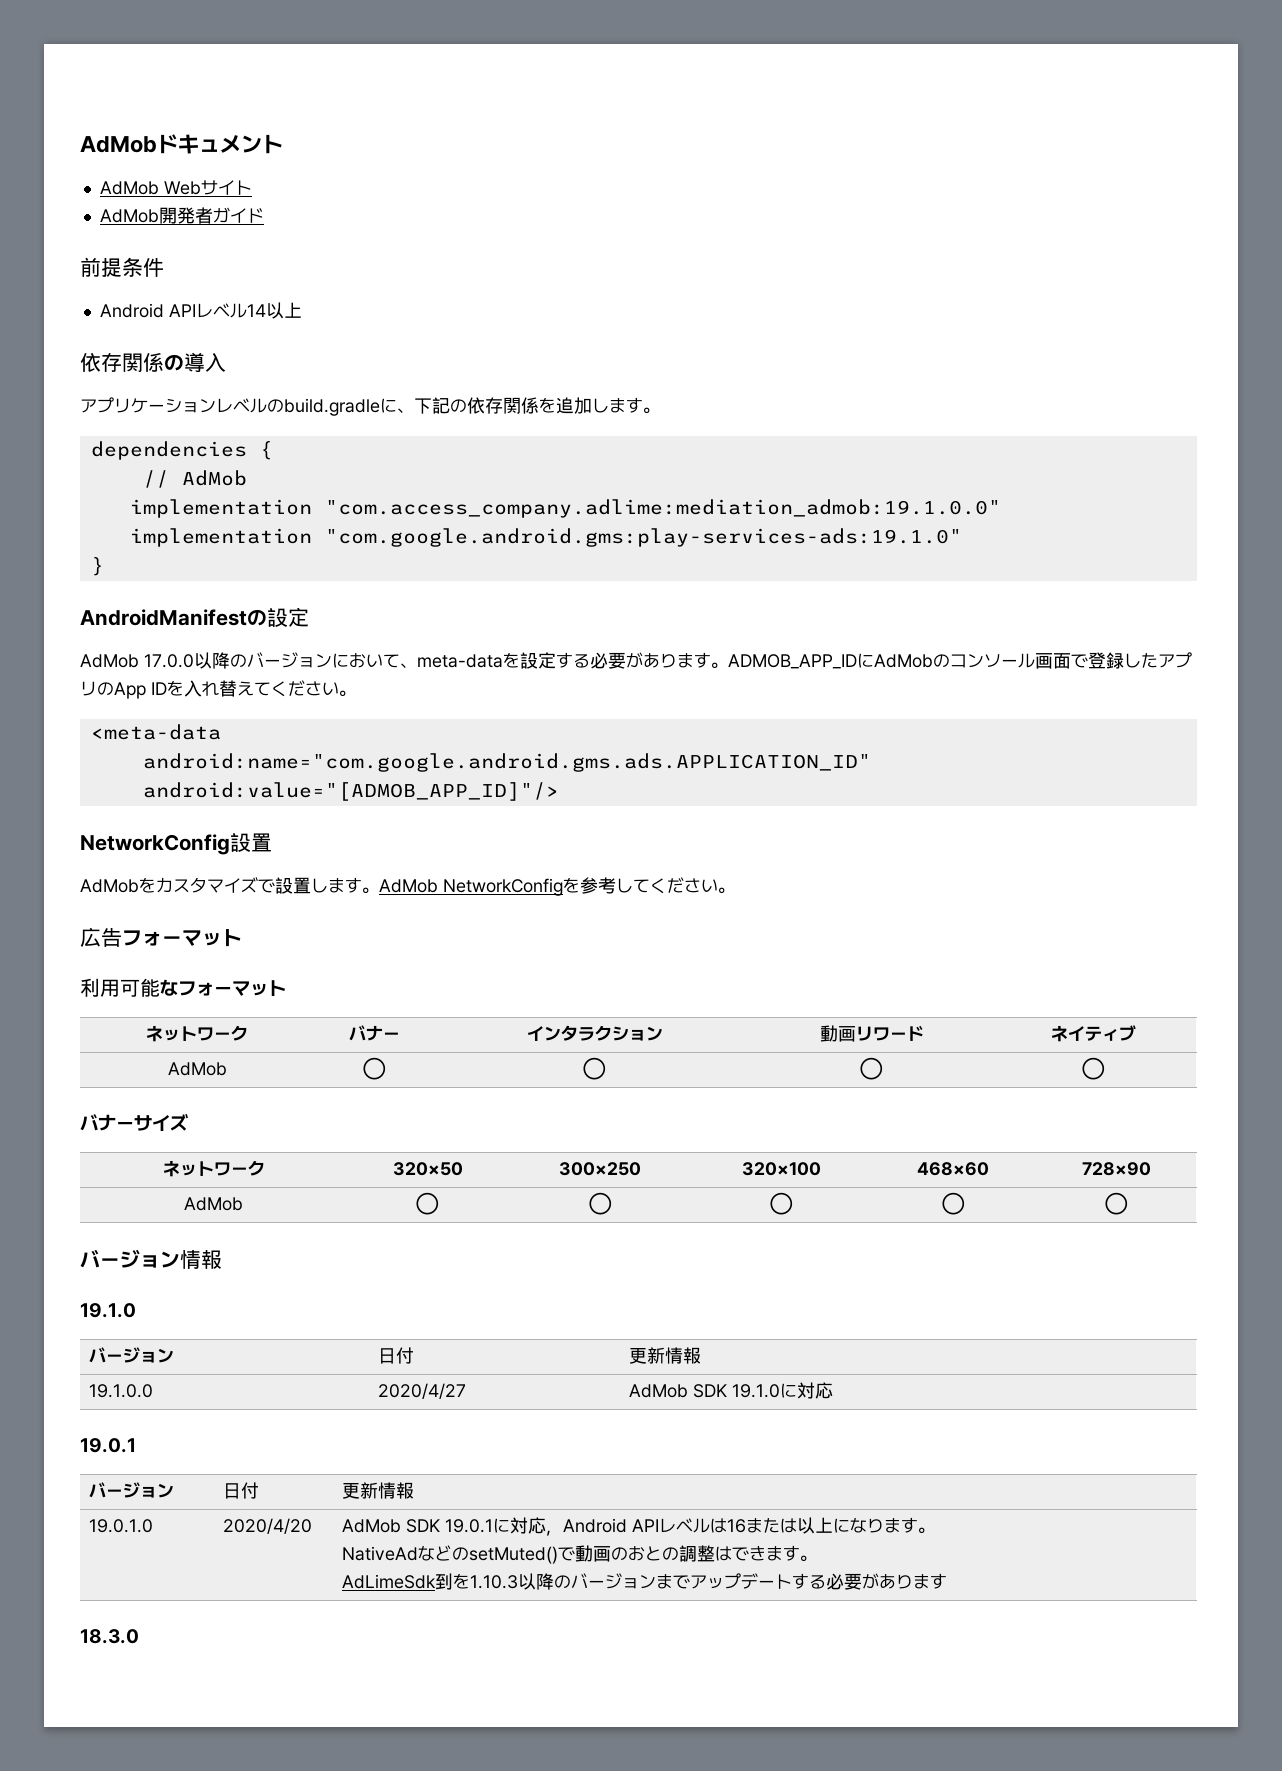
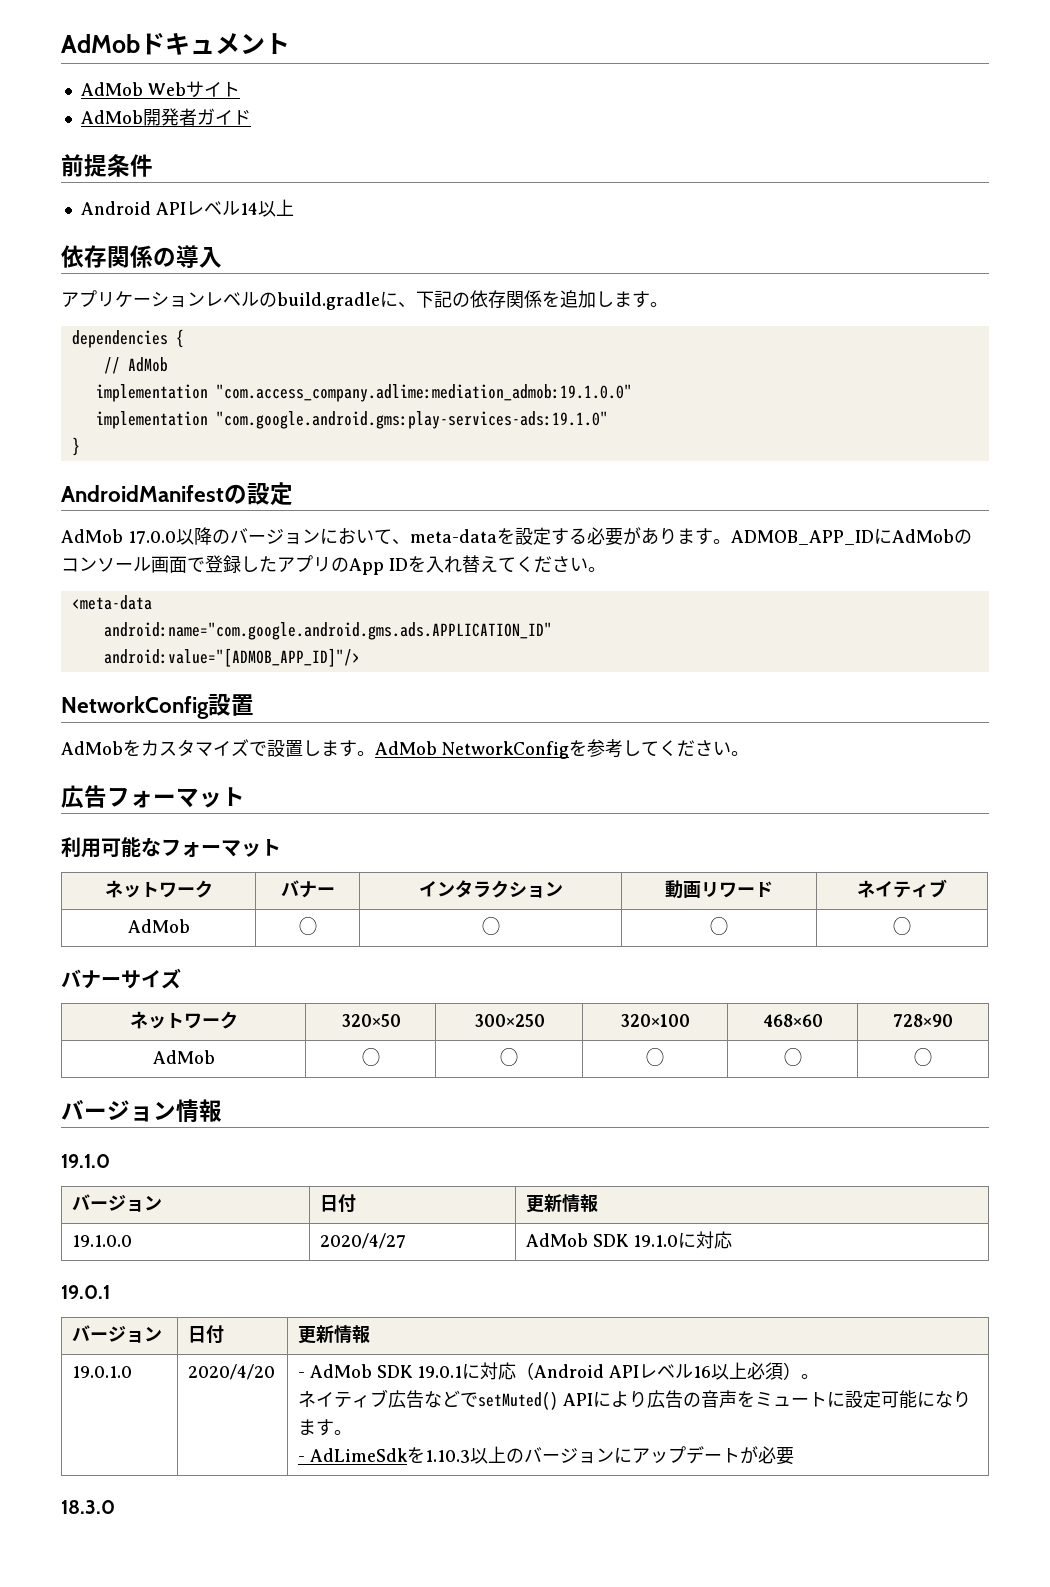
- AdMob SDK 19.0.1に対応，Android APIレベルは16または以上になります。
- NativeAdなどのsetMuted()で動画のおとの調整はできます。
- AdLimeSdk到を1.10.3以降のバージョンまでアップデートする必要があります
+ - AdMob SDK 19.0.1に対応（Android APIレベル16以上必須）。
+ ネイティブ広告などでsetMuted() APIにより広告の音声をミュートに設定可能になります。
+ - AdLimeSdkを1.10.3以上のバージョンにアップデートが必要

